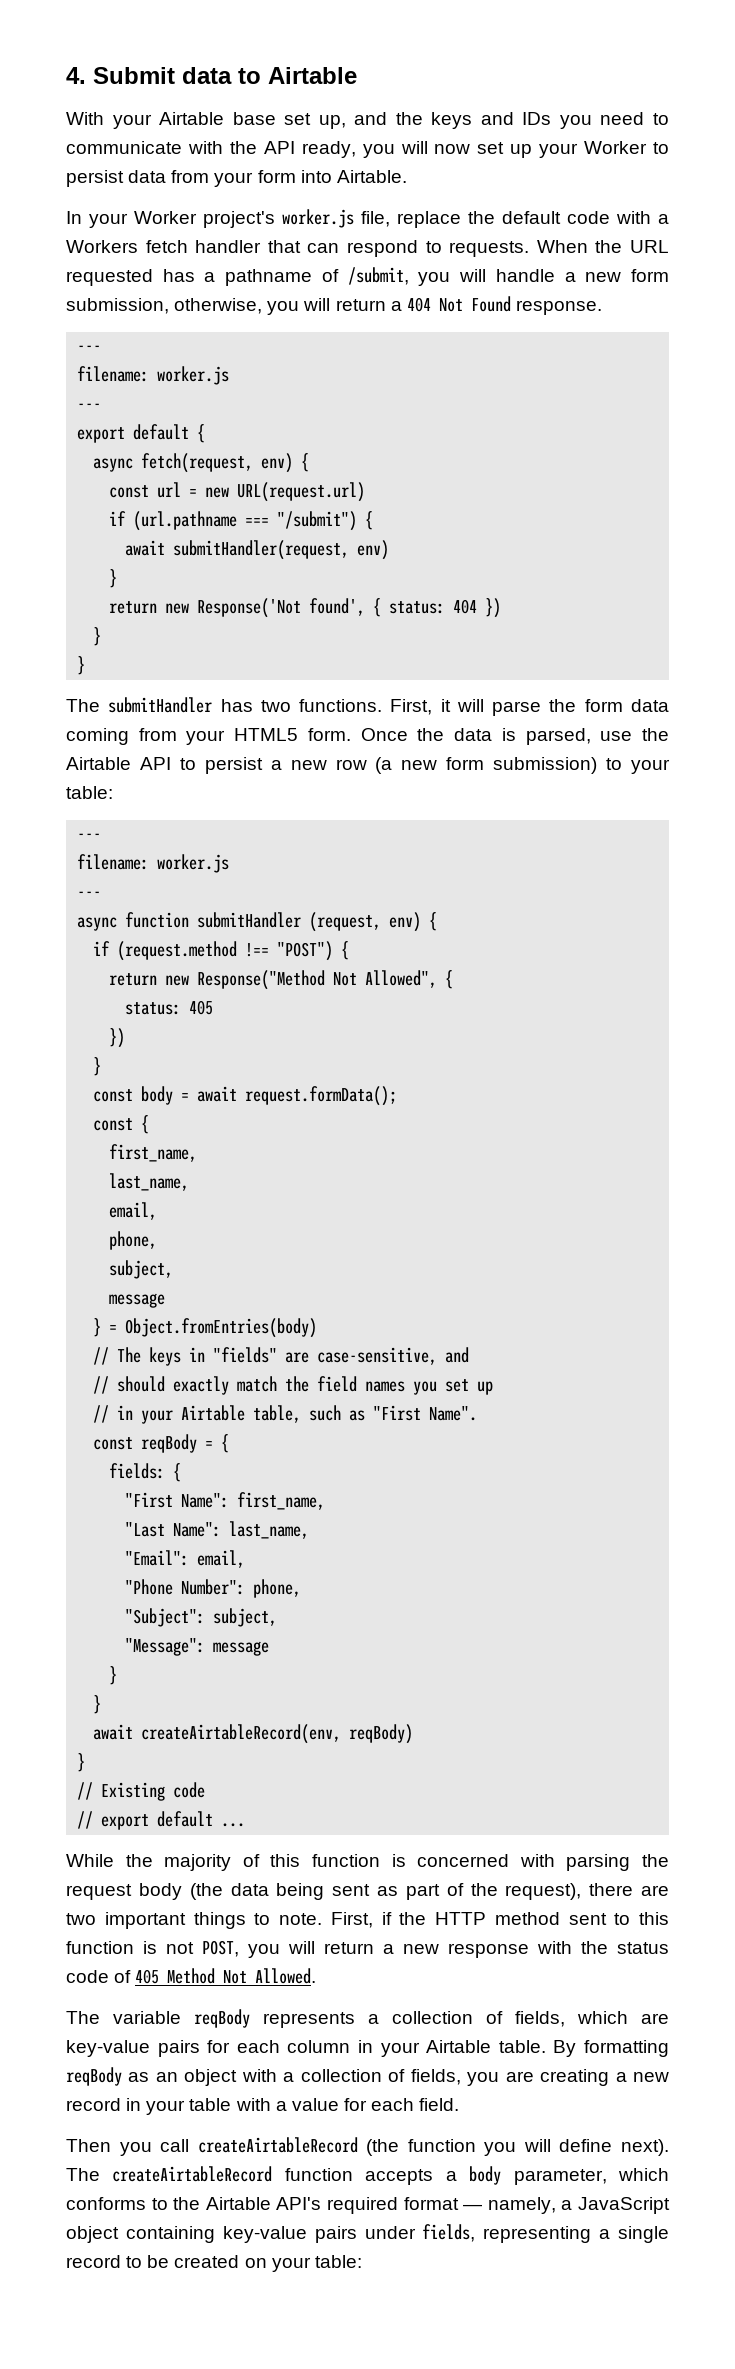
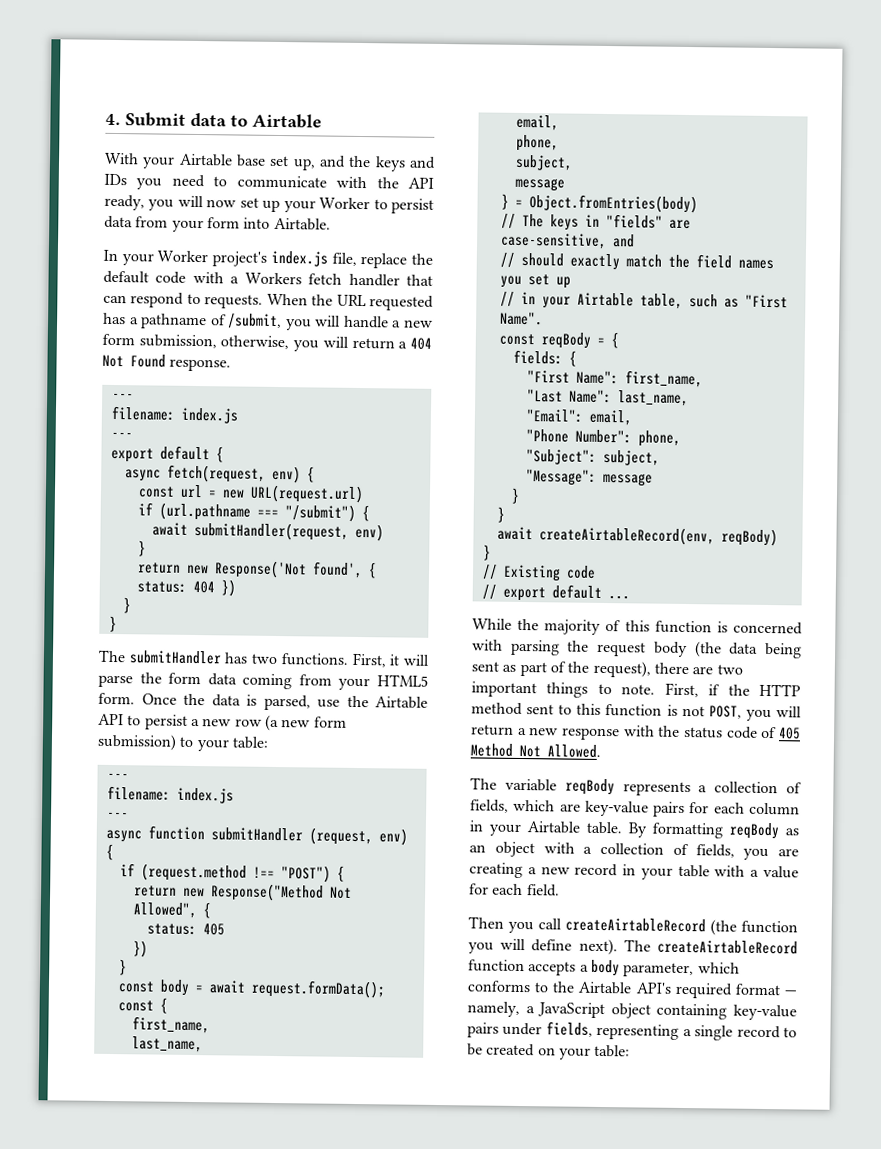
- In your Worker project's worker.js file, replace the default code with a Workers fetch handler that can respond to requests.
+ In your Worker project's index.js file, replace the default code with a Workers fetch handler that can respond to requests.
  When the URL requested has a pathname of /submit, you will handle a new form submission, otherwise, you will return a 404 Not Found response.
  ---
- filename: worker.js
+ filename: index.js
  Once the data is parsed, use the Airtable API to persist a new row (a new form submission) to your table:
  ---
- filename: worker.js
+ filename: index.js

